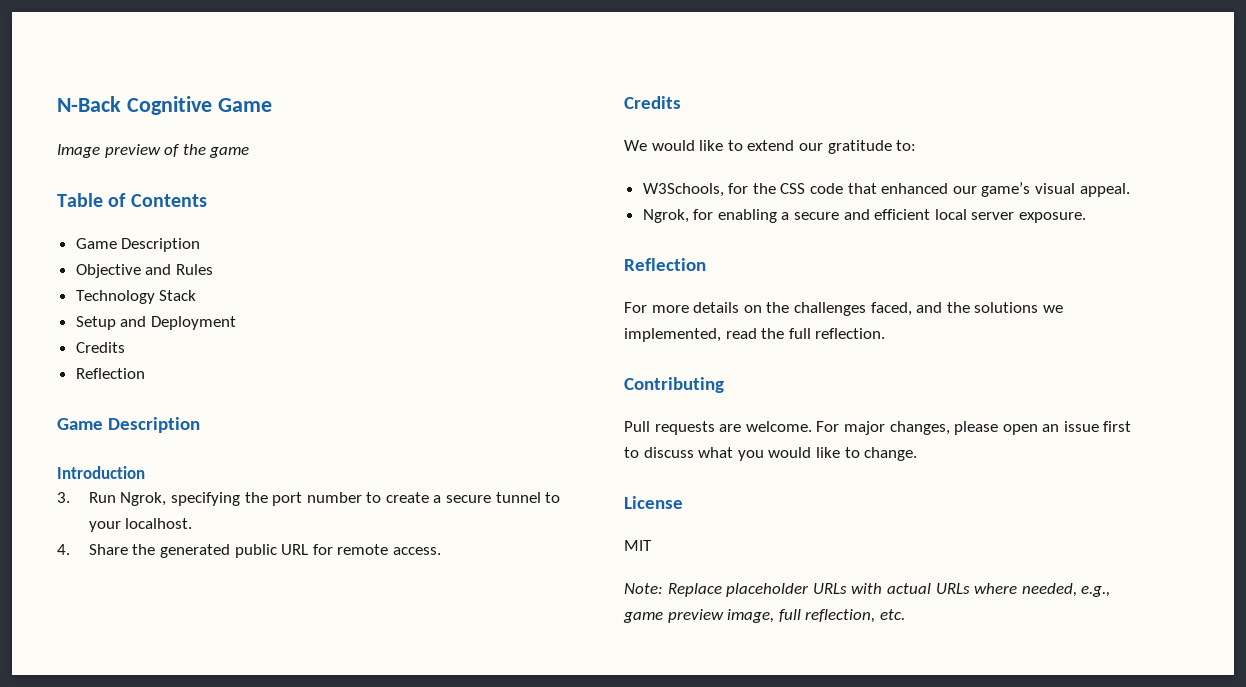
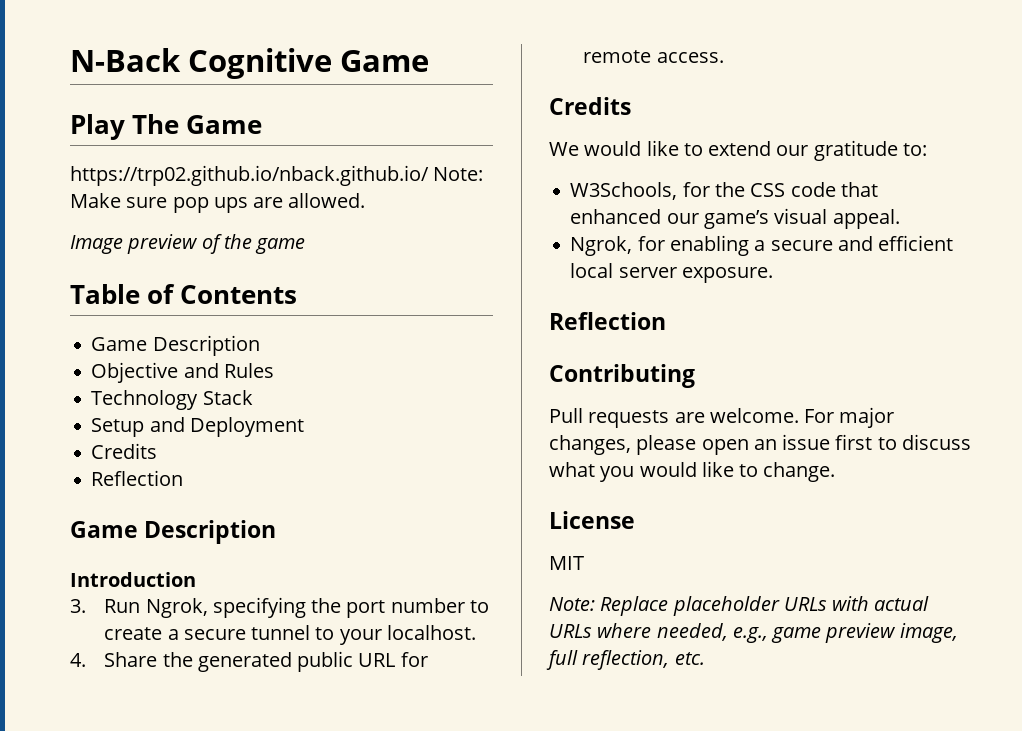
+ Play The Game
+ https://trp02.github.io/nback.github.io/ Note: Make sure pop ups are allowed.
- For more details on the challenges faced, and the solutions we implemented, read the full reflection.

